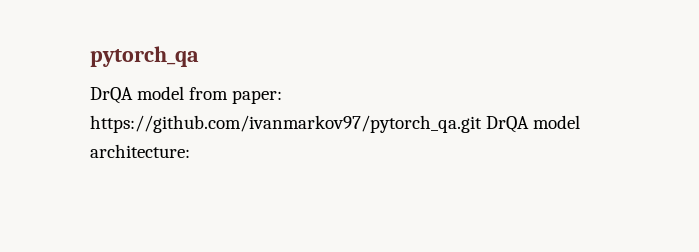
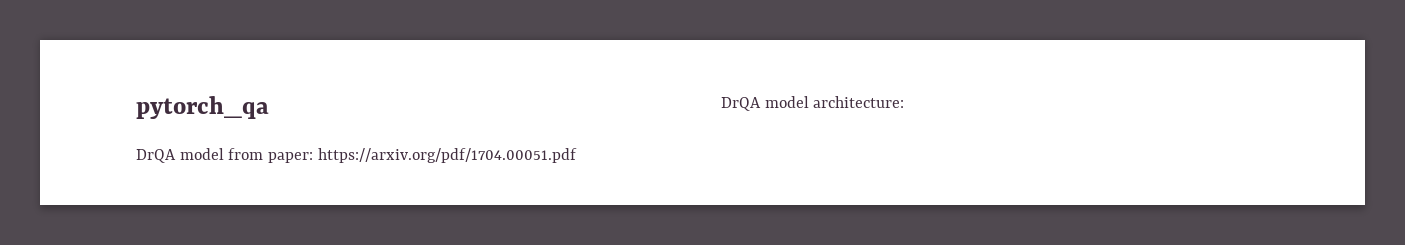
- DrQA model from paper: https://github.com/ivanmarkov97/pytorch_qa.git DrQA model architecture:
+ DrQA model from paper: https://arxiv.org/pdf/1704.00051.pdf
+ DrQA model architecture:

